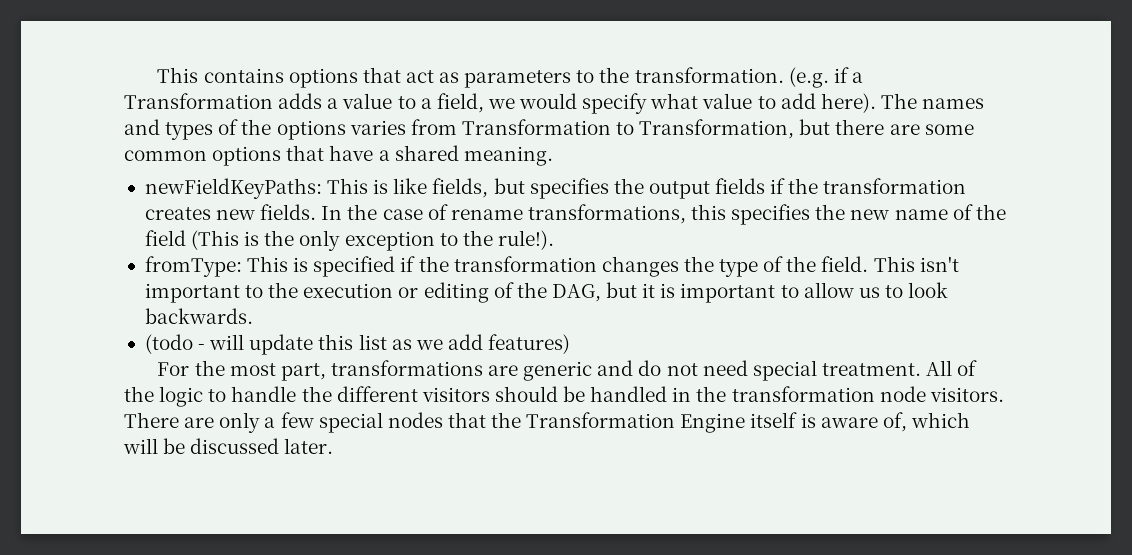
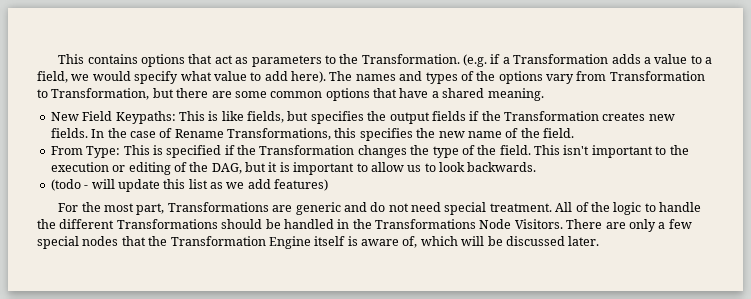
- This contains options that act as parameters to the transformation.
+ This contains options that act as parameters to the Transformation.
- The names and types of the options varies from Transformation to Transformation, but there are some common options that have a shared meaning.
+ The names and types of the options vary from Transformation to Transformation, but there are some common options that have a shared meaning.
- newFieldKeyPaths: This is like fields, but specifies the output fields if the transformation creates new fields.
+ New Field Keypaths: This is like fields, but specifies the output fields if the Transformation creates new fields.
- In the case of rename transformations, this specifies the new name of the field (This is the only exception to the rule!).
- fromType: This is specified if the transformation changes the type of the field.
+ In the case of Rename Transformations, this specifies the new name of the field.
+ From Type: This is specified if the Transformation changes the type of the field.
- For the most part, transformations are generic and do not need special treatment.
+ For the most part, Transformations are generic and do not need special treatment.
- All of the logic to handle the different visitors should be handled in the transformation node visitors.
+ All of the logic to handle the different Transformations should be handled in the Transformations Node Visitors.

